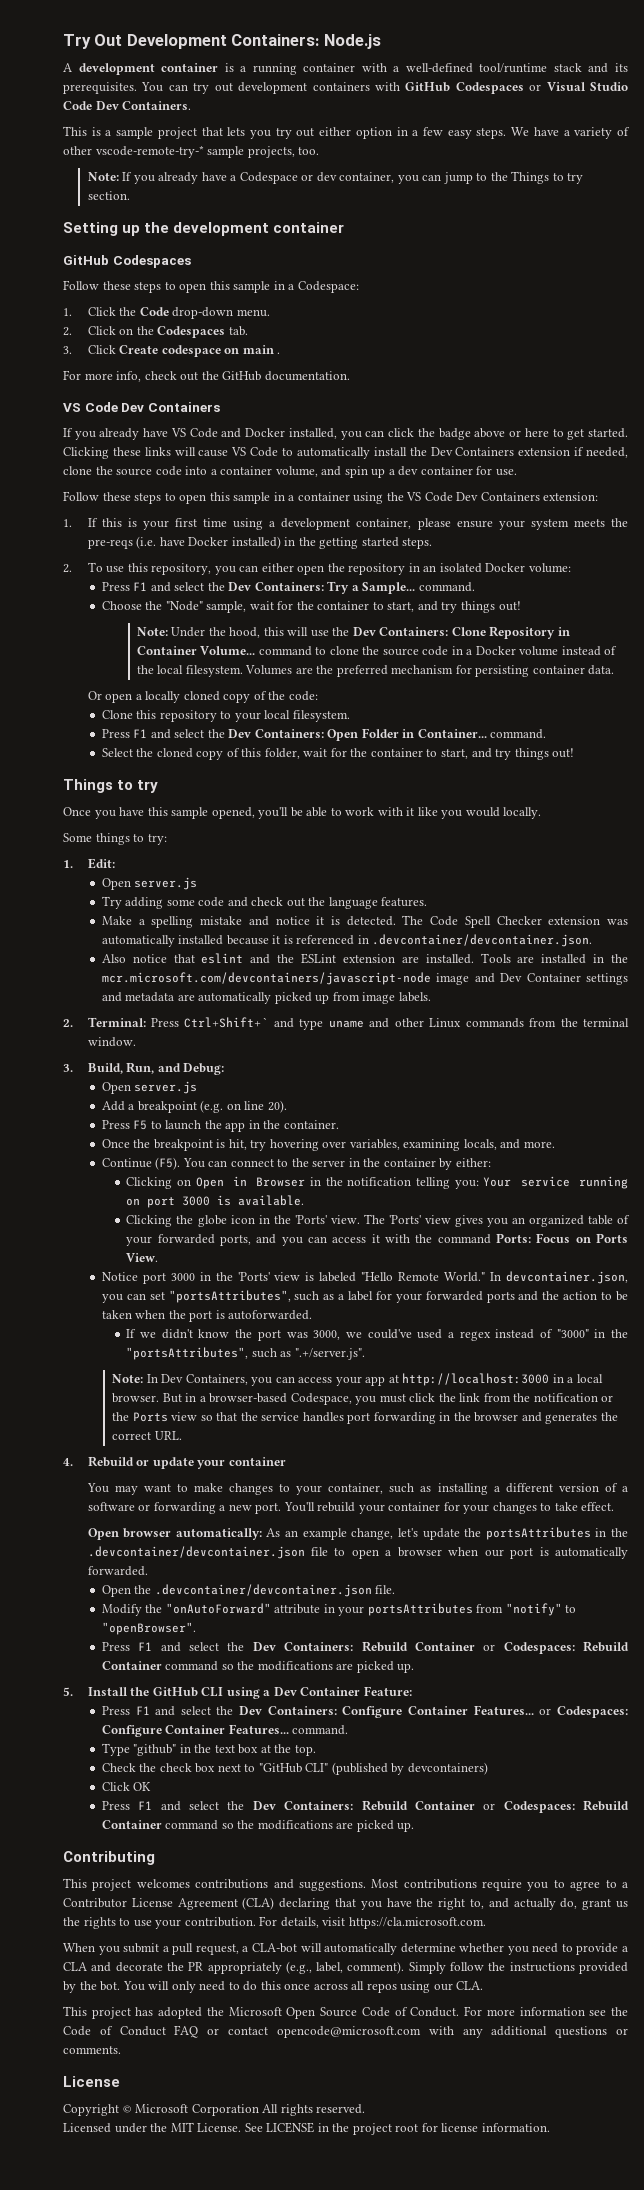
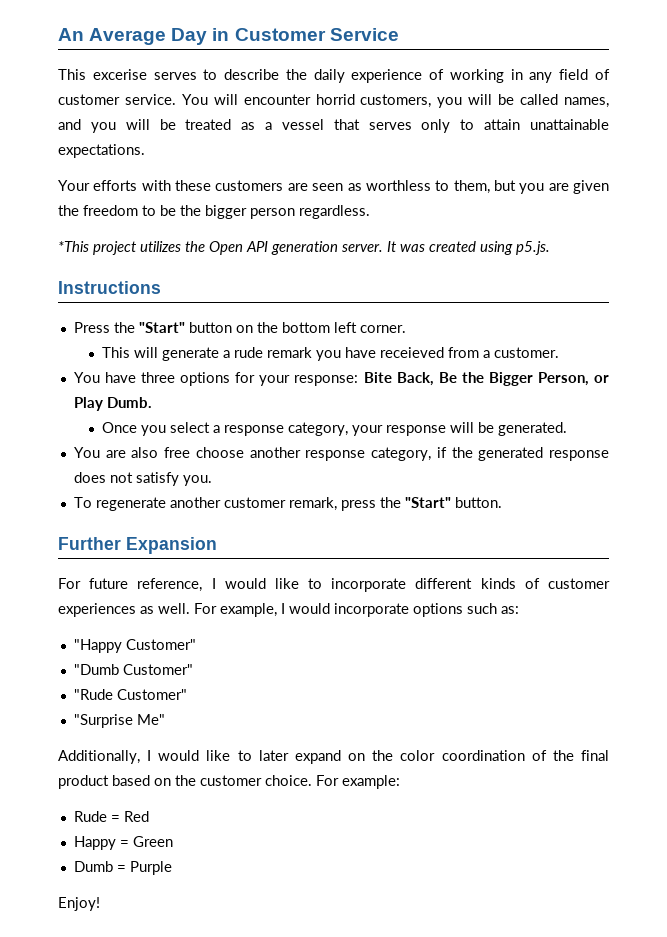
- Try Out Development Containers: Node.js
- A development container is a running container with a well-defined tool/runtime stack and its prerequisites. You can try out development containers with GitHub Codespaces or Visual Studio Code Dev Containers.
- This is a sample project that lets you try out either option in a few easy steps. We have a variety of other vscode-remote-try-* sample projects, too.
- Note: If you already have a Codespace or dev container, you can jump to the Things to try section.
- Setting up the development container
- GitHub Codespaces
- Follow these steps to open this sample in a Codespace:
- 1. Click the Code drop-down menu.
- 2. Click on the Codespaces tab.
- 3. Click Create codespace on main .
- For more info, check out the GitHub documentation.
- VS Code Dev Containers
- If you already have VS Code and Docker installed, you can click the badge above or here to get started. Clicking these links will cause VS Code to automatically install the Dev Containers extension if needed, clone the source code into a container volume, and spin up a dev container for use.
- Follow these steps to open this sample in a container using the VS Code Dev Containers extension:
- 1. If this is your first time using a development container, please ensure your system meets the pre-reqs (i.e. have Docker installed) in the getting started steps.
- 2. To use this repository, you can either open the repository in an isolated Docker volume:
- Press F1 and select the Dev Containers: Try a Sample... command.
- Choose the "Node" sample, wait for the container to start, and try things out!
- Note: Under the hood, this will use the Dev Containers: Clone Repository in Container Volume... command to clone the source code in a Docker volume instead of the local filesystem. Volumes are the preferred mechanism for persisting container data.
- Or open a locally cloned copy of the code:
- Clone this repository to your local filesystem.
- Press F1 and select the Dev Containers: Open Folder in Container... command.
- Select the cloned copy of this folder, wait for the container to start, and try things out!
- Things to try
- Once you have this sample opened, you'll be able to work with it like you would locally.
- Some things to try:
- 1. Edit:
- Open server.js
- Try adding some code and check out the language features.
- Make a spelling mistake and notice it is detected. The Code Spell Checker extension was automatically installed because it is referenced in .devcontainer/devcontainer.json.
- Also notice that eslint and the ESLint extension are installed. Tools are installed in the mcr.microsoft.com/devcontainers/javascript-node image and Dev Container settings and metadata are automatically picked up from image labels.
- 2. Terminal: Press Ctrl+Shift+` and type uname and other Linux commands from the terminal window.
- 3. Build, Run, and Debug:
- Open server.js
- Add a breakpoint (e.g. on line 20).
- Press F5 to launch the app in the container.
- Once the breakpoint is hit, try hovering over variables, examining locals, and more.
- Continue (F5). You can connect to the server in the container by either:
- Clicking on Open in Browser in the notification telling you: Your service running on port 3000 is available.
- Clicking the globe icon in the 'Ports' view. The 'Ports' view gives you an organized table of your forwarded ports, and you can access it with the command Ports: Focus on Ports View.
- Notice port 3000 in the 'Ports' view is labeled "Hello Remote World." In devcontainer.json, you can set "portsAttributes", such as a label for your forwarded ports and the action to be taken when the port is autoforwarded.
- If we didn't know the port was 3000, we could've used a regex instead of "3000" in the "portsAttributes", such as ".+/server.js".
- Note: In Dev Containers, you can access your app at http://localhost:3000 in a local browser. But in a browser-based Codespace, you must click the link from the notification or the Ports view so that the service handles port forwarding in the browser and generates the correct URL.
- 4. Rebuild or update your container
- You may want to make changes to your container, such as installing a different version of a software or forwarding a new port. You'll rebuild your container for your changes to take effect.
- Open browser automatically: As an example change, let's update the portsAttributes in the .devcontainer/devcontainer.json file to open a browser when our port is automatically forwarded.
- Open the .devcontainer/devcontainer.json file.
- Modify the "onAutoForward" attribute in your portsAttributes from "notify" to "openBrowser".
- Press F1 and select the Dev Containers: Rebuild Container or Codespaces: Rebuild Container command so the modifications are picked up.
- 5. Install the GitHub CLI using a Dev Container Feature:
- Press F1 and select the Dev Containers: Configure Container Features... or Codespaces: Configure Container Features... command.
- Type "github" in the text box at the top.
- Check the check box next to "GitHub CLI" (published by devcontainers)
- Click OK
- Press F1 and select the Dev Containers: Rebuild Container or Codespaces: Rebuild Container command so the modifications are picked up.
- Contributing
- This project welcomes contributions and suggestions. Most contributions require you to agree to a Contributor License Agreement (CLA) declaring that you have the right to, and actually do, grant us the rights to use your contribution. For details, visit https://cla.microsoft.com.
- When you submit a pull request, a CLA-bot will automatically determine whether you need to provide a CLA and decorate the PR appropriately (e.g., label, comment). Simply follow the instructions provided by the bot. You will only need to do this once across all repos using our CLA.
- This project has adopted the Microsoft Open Source Code of Conduct. For more information see the Code of Conduct FAQ or contact opencode@microsoft.com with any additional questions or comments.
- License
- Copyright © Microsoft Corporation All rights reserved.
- Licensed under the MIT License. See LICENSE in the project root for license information.
+ An Average Day in Customer Service
+ This excerise serves to describe the daily experience of working in any field of customer service. You will encounter horrid customers, you will be called names, and you will be treated as a vessel that serves only to attain unattainable expectations.
+ Your efforts with these customers are seen as worthless to them, but you are given the freedom to be the bigger person regardless.
+ *This project utilizes the Open API generation server. It was created using p5.js.
+ Instructions
+ Press the "Start" button on the bottom left corner.
+ This will generate a rude remark you have receieved from a customer.
+ You have three options for your response: Bite Back, Be the Bigger Person, or Play Dumb.
+ Once you select a response category, your response will be generated.
+ You are also free choose another response category, if the generated response does not satisfy you.
+ To regenerate another customer remark, press the "Start" button.
+ Further Expansion
+ For future reference, I would like to incorporate different kinds of customer experiences as well. For example, I would incorporate options such as:
+ "Happy Customer"
+ "Dumb Customer"
+ "Rude Customer"
+ "Surprise Me"
+ Additionally, I would like to later expand on the color coordination of the final product based on the customer choice. For example:
+ Rude = Red
+ Happy = Green
+ Dumb = Purple
+ Enjoy!

